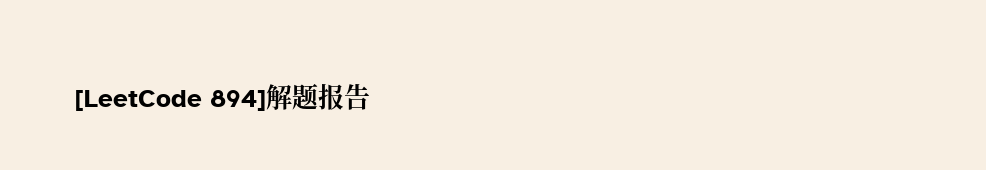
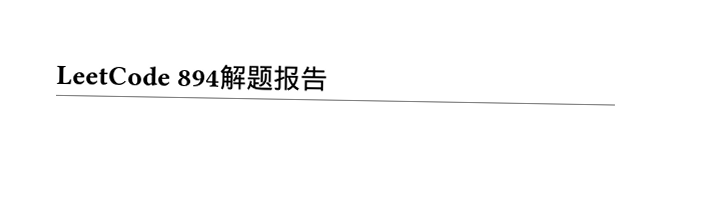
- [LeetCode 894]解题报告
+ LeetCode 894解题报告

